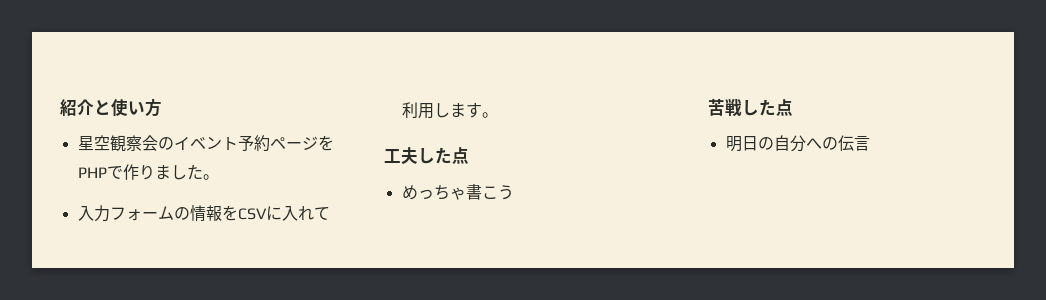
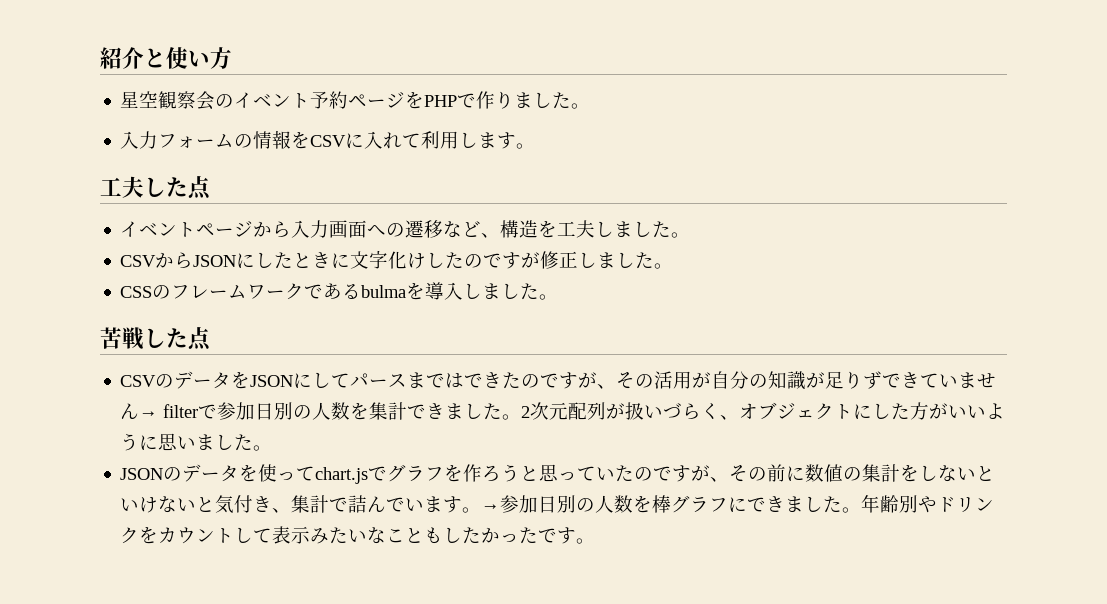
- めっちゃ書こう
+ イベントページから入力画面への遷移など、構造を工夫しました。
+ CSVからJSONにしたときに文字化けしたのですが修正しました。
+ CSSのフレームワークであるbulmaを導入しました。
  苦戦した点
- 明日の自分への伝言
+ CSVのデータをJSONにしてパースまではできたのですが、その活用が自分の知識が足りずできていません→ filterで参加日別の人数を集計できました。2次元配列が扱いづらく、オブジェクトにした方がいいように思いました。
+ JSONのデータを使ってchart.jsでグラフを作ろうと思っていたのですが、その前に数値の集計をしないといけないと気付き、集計で詰んでいます。→参加日別の人数を棒グラフにできました。年齢別やドリンクをカウントして表示みたいなこともしたかったです。

